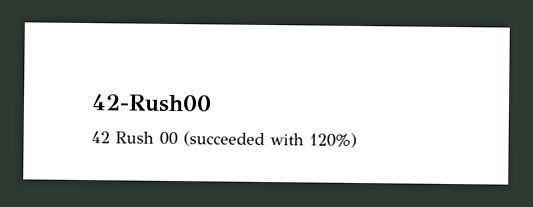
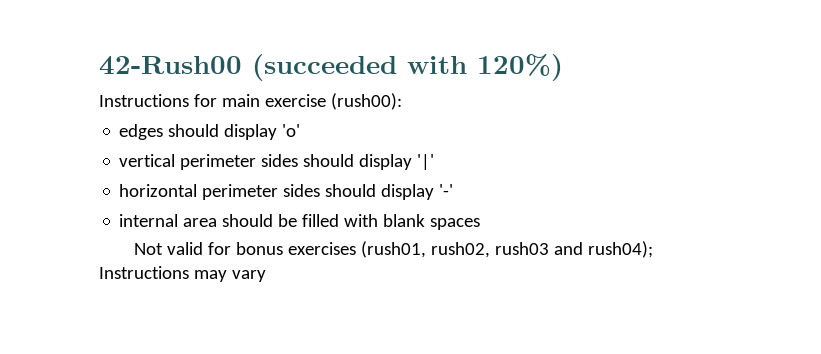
- 42-Rush00
- 42 Rush 00 (succeeded with 120%)
+ 42-Rush00 (succeeded with 120%)
+ Instructions for main exercise (rush00):
+ edges should display 'o'
+ vertical perimeter sides should display '|'
+ horizontal perimeter sides should display '-'
+ internal area should be filled with blank spaces
+ Not valid for bonus exercises (rush01, rush02, rush03 and rush04); Instructions may vary

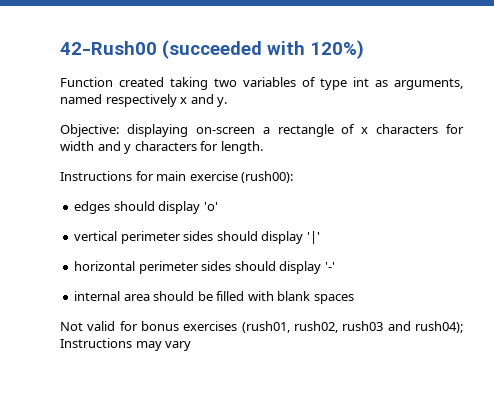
+ Function created taking two variables of type int as arguments, named respectively x and y.
+ Objective: displaying on-screen a rectangle of x characters for width and y characters for length.

